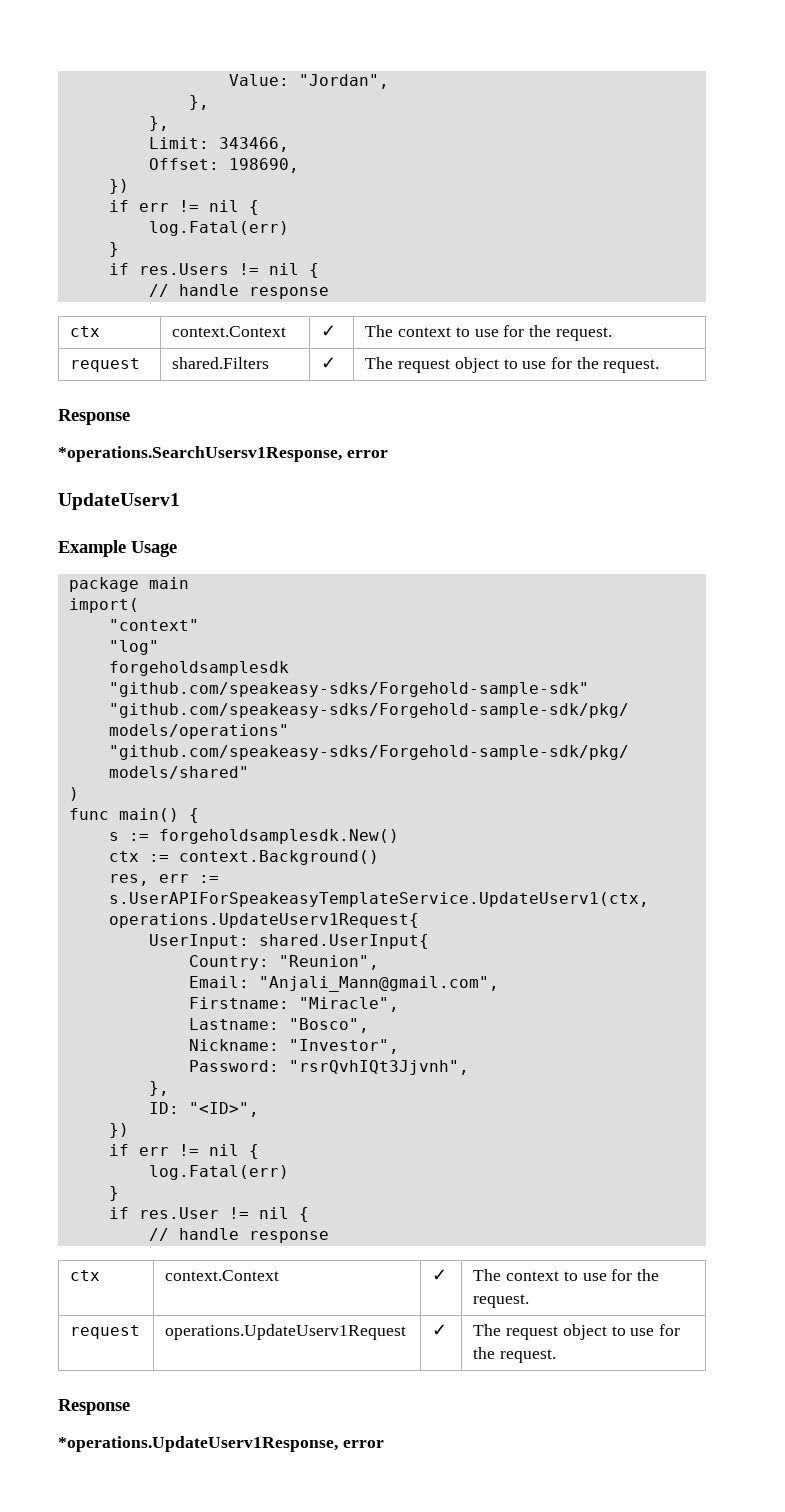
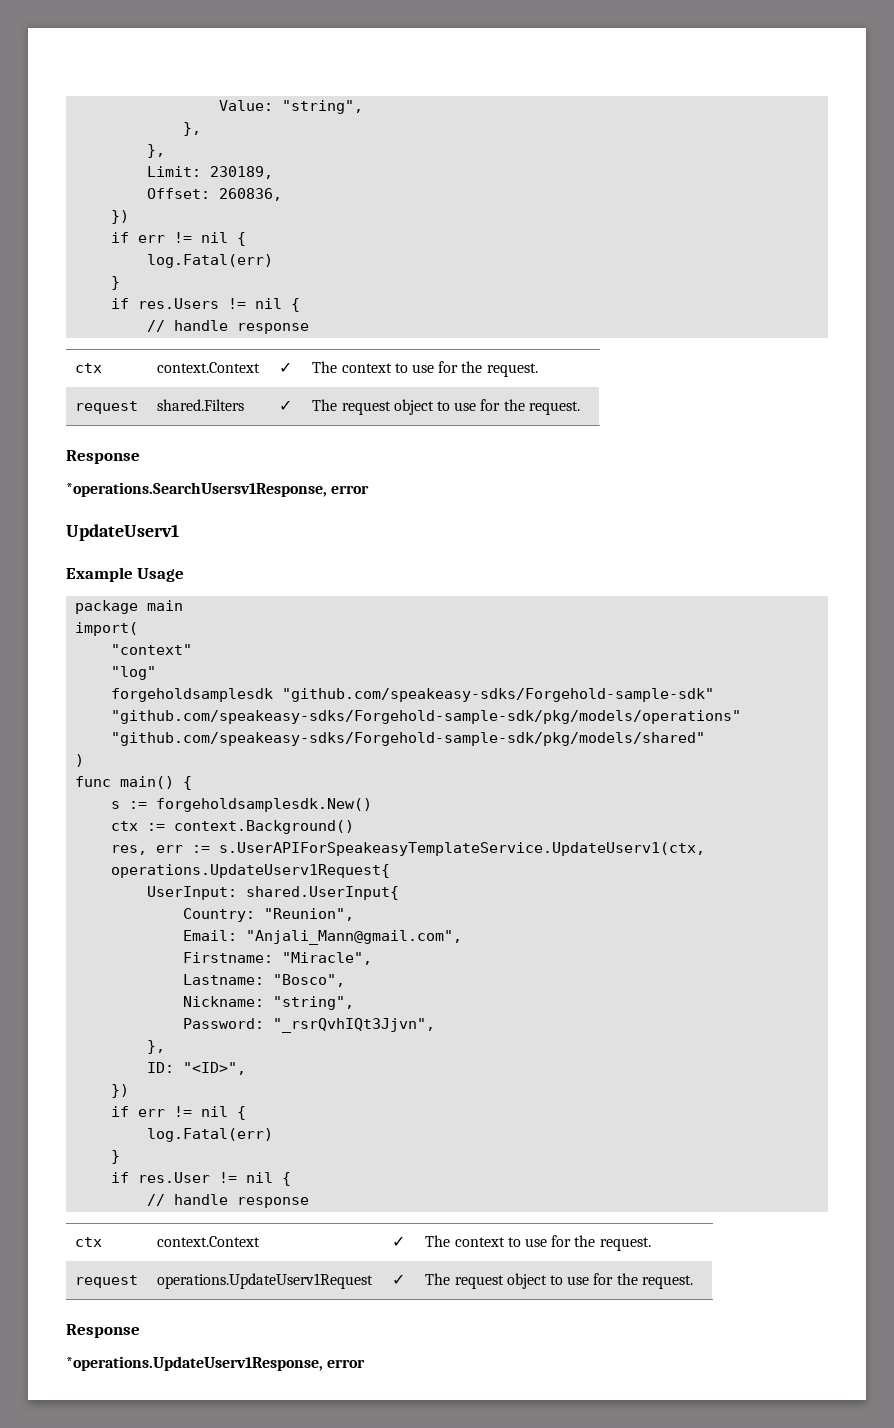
- Value: "Jordan",
+ Value: "string",
- Limit: 343466,
+ Limit: 230189,
- Offset: 198690,
+ Offset: 260836,
- Nickname: "Investor",
+ Nickname: "string",
- Password: "rsrQvhIQt3Jjvnh",
+ Password: "_rsrQvhIQt3Jjvn",

